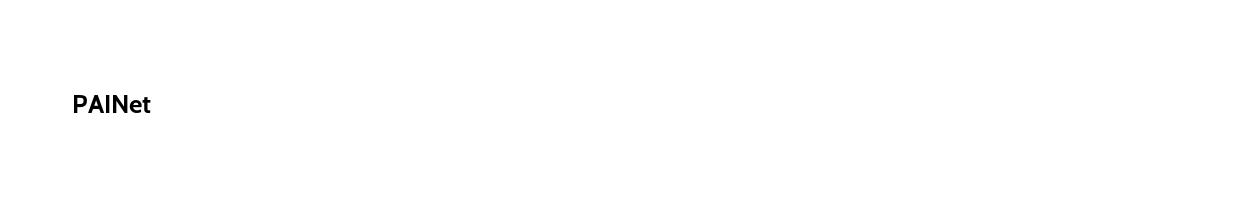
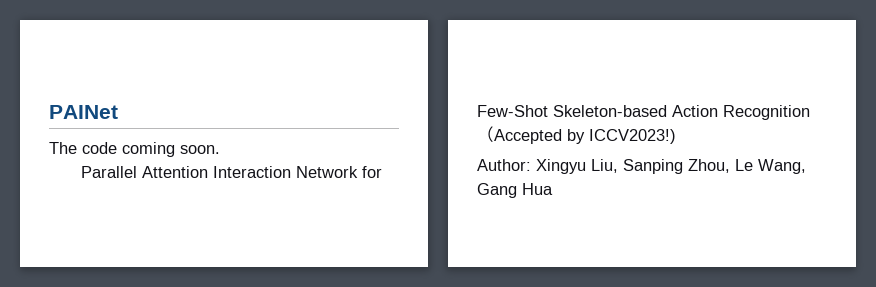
+ The code coming soon.
+ Parallel Attention Interaction Network for Few-Shot Skeleton-based Action Recognition（Accepted by ICCV2023!)
+ Author: Xingyu Liu, Sanping Zhou, Le Wang, Gang Hua

